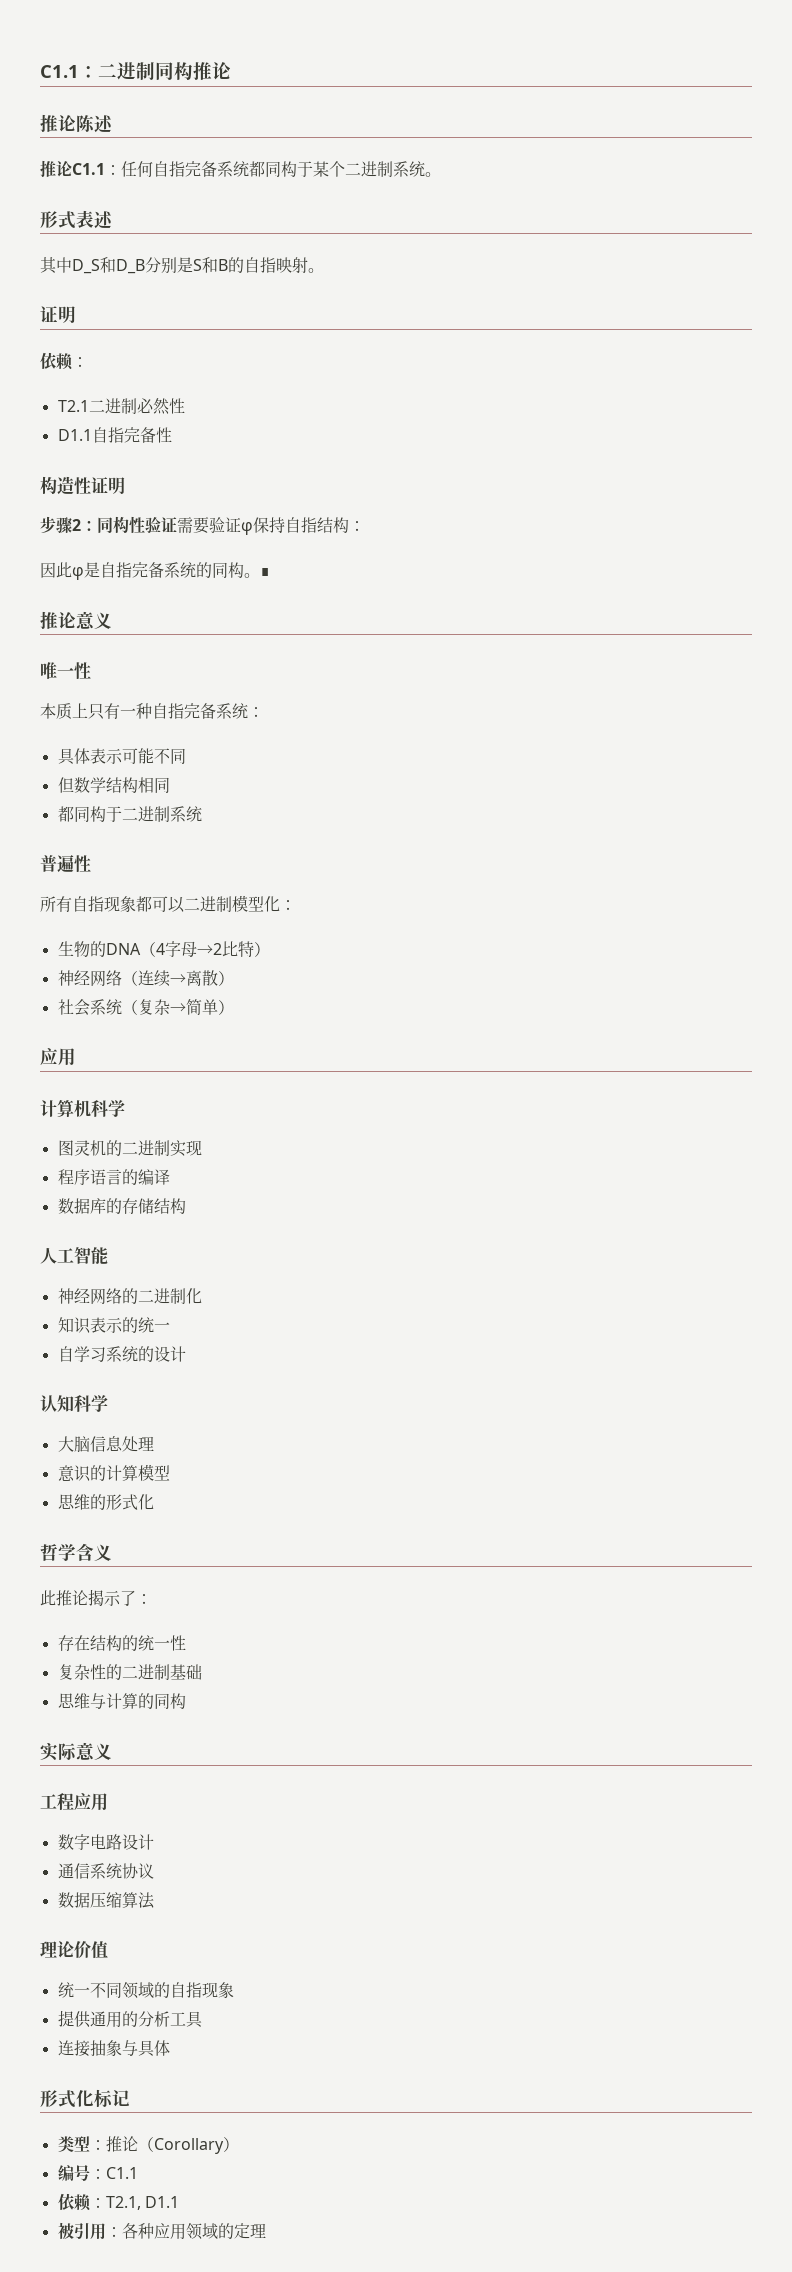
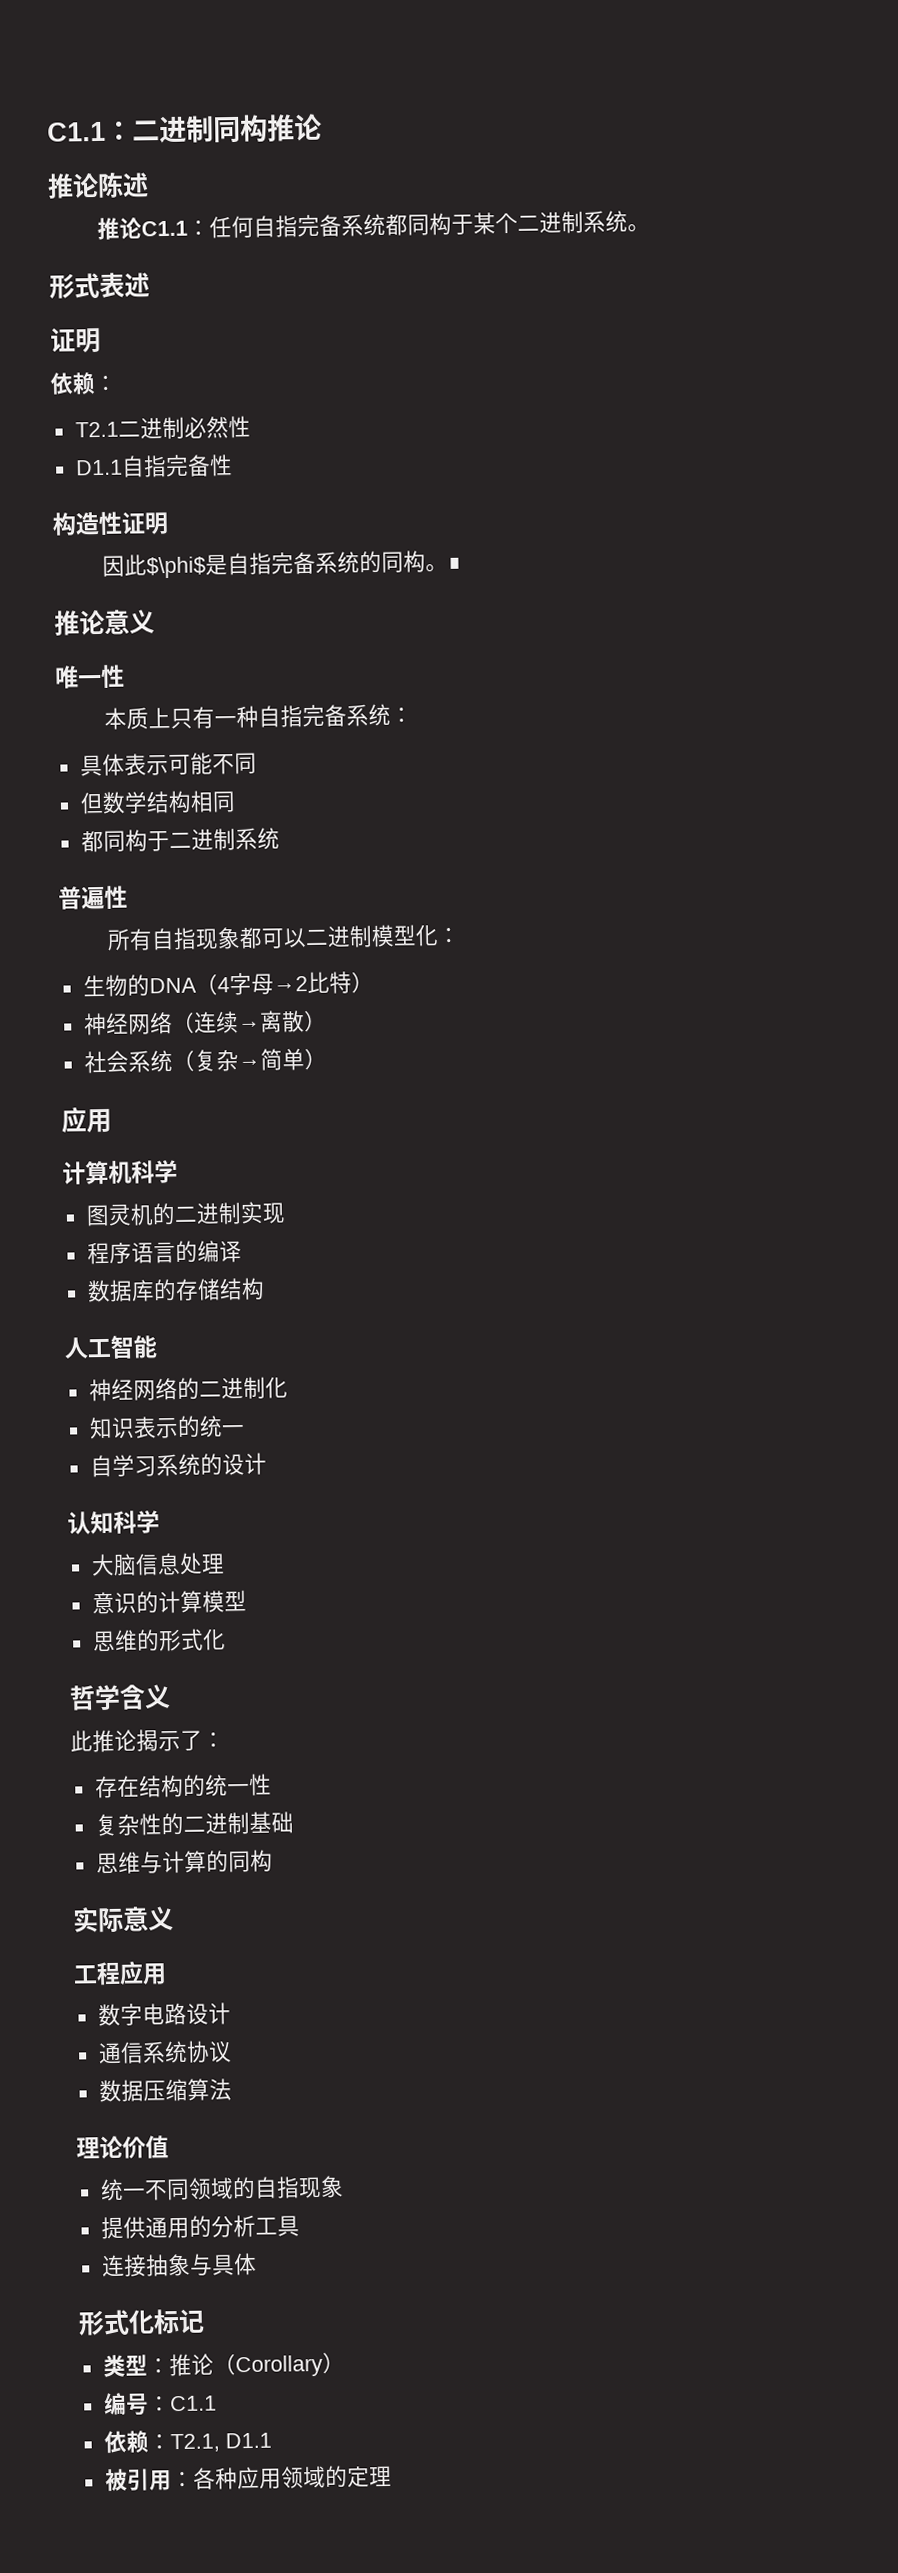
- 其中D_S和D_B分别是S和B的自指映射。
- 步骤2：同构性验证需要验证φ保持自指结构：
- 因此φ是自指完备系统的同构。
+ 因此$\phi$是自指完备系统的同构。

